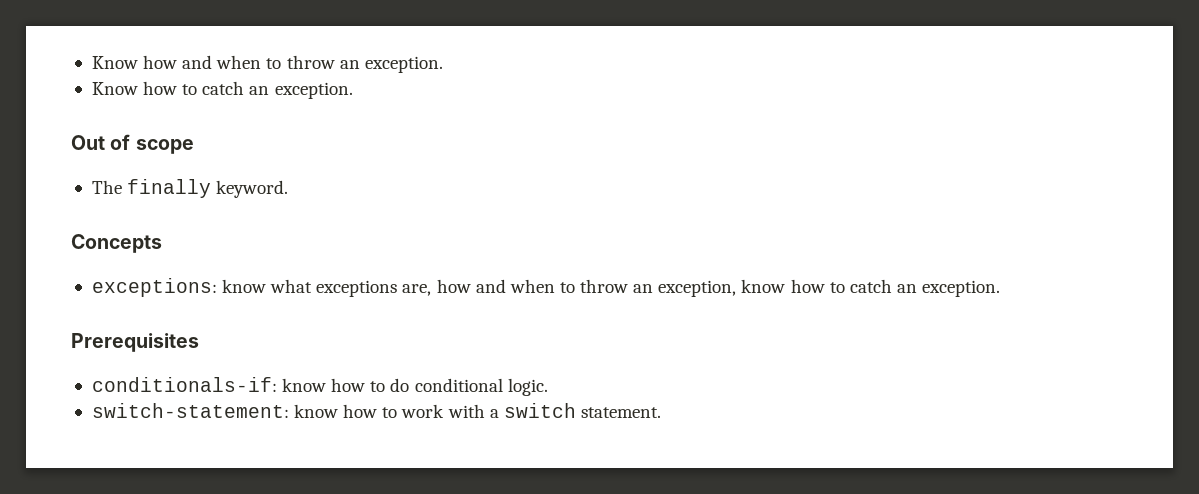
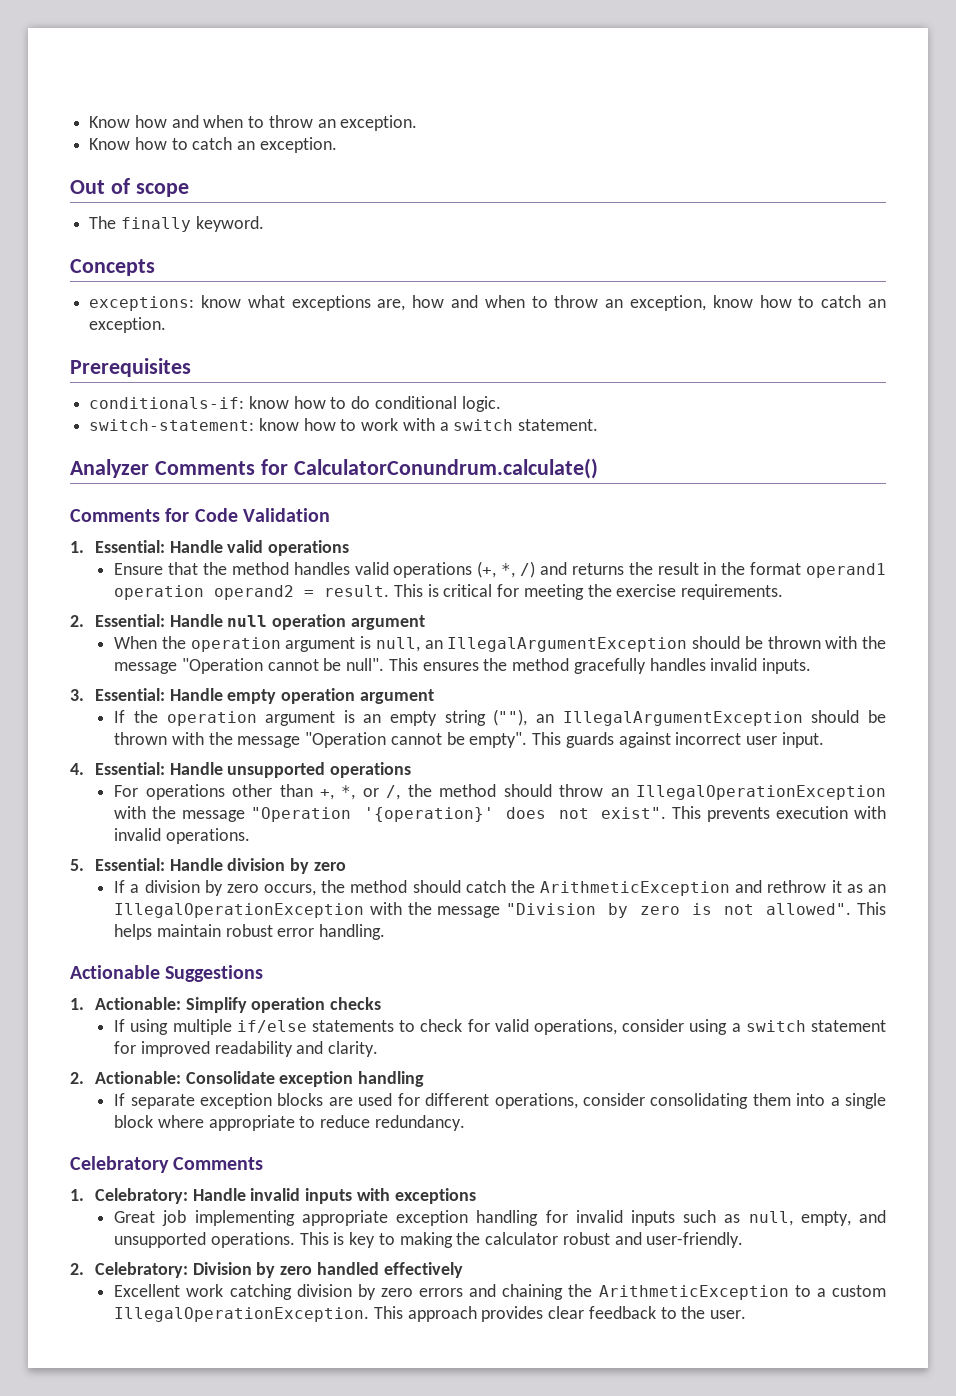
+ Analyzer Comments for CalculatorConundrum.calculate()
+ Comments for Code Validation
+ 1. Essential: Handle valid operations
+ Ensure that the method handles valid operations (+, *, /) and returns the result in the format operand1 operation operand2 = result. This is critical for meeting the exercise requirements.
+ 2. Essential: Handle null operation argument
+ When the operation argument is null, an IllegalArgumentException should be thrown with the message "Operation cannot be null". This ensures the method gracefully handles invalid inputs.
+ 3. Essential: Handle empty operation argument
+ If the operation argument is an empty string (""), an IllegalArgumentException should be thrown with the message "Operation cannot be empty". This guards against incorrect user input.
+ 4. Essential: Handle unsupported operations
+ For operations other than +, *, or /, the method should throw an IllegalOperationException with the message "Operation '{operation}' does not exist". This prevents execution with invalid operations.
+ 5. Essential: Handle division by zero
+ If a division by zero occurs, the method should catch the ArithmeticException and rethrow it as an IllegalOperationException with the message "Division by zero is not allowed". This helps maintain robust error handling.
+ Actionable Suggestions
+ 1. Actionable: Simplify operation checks
+ If using multiple if/else statements to check for valid operations, consider using a switch statement for improved readability and clarity.
+ 2. Actionable: Consolidate exception handling
+ If separate exception blocks are used for different operations, consider consolidating them into a single block where appropriate to reduce redundancy.
+ Celebratory Comments
+ 1. Celebratory: Handle invalid inputs with exceptions
+ Great job implementing appropriate exception handling for invalid inputs such as null, empty, and unsupported operations. This is key to making the calculator robust and user-friendly.
+ 2. Celebratory: Division by zero handled effectively
+ Excellent work catching division by zero errors and chaining the ArithmeticException to a custom IllegalOperationException. This approach provides clear feedback to the user.

